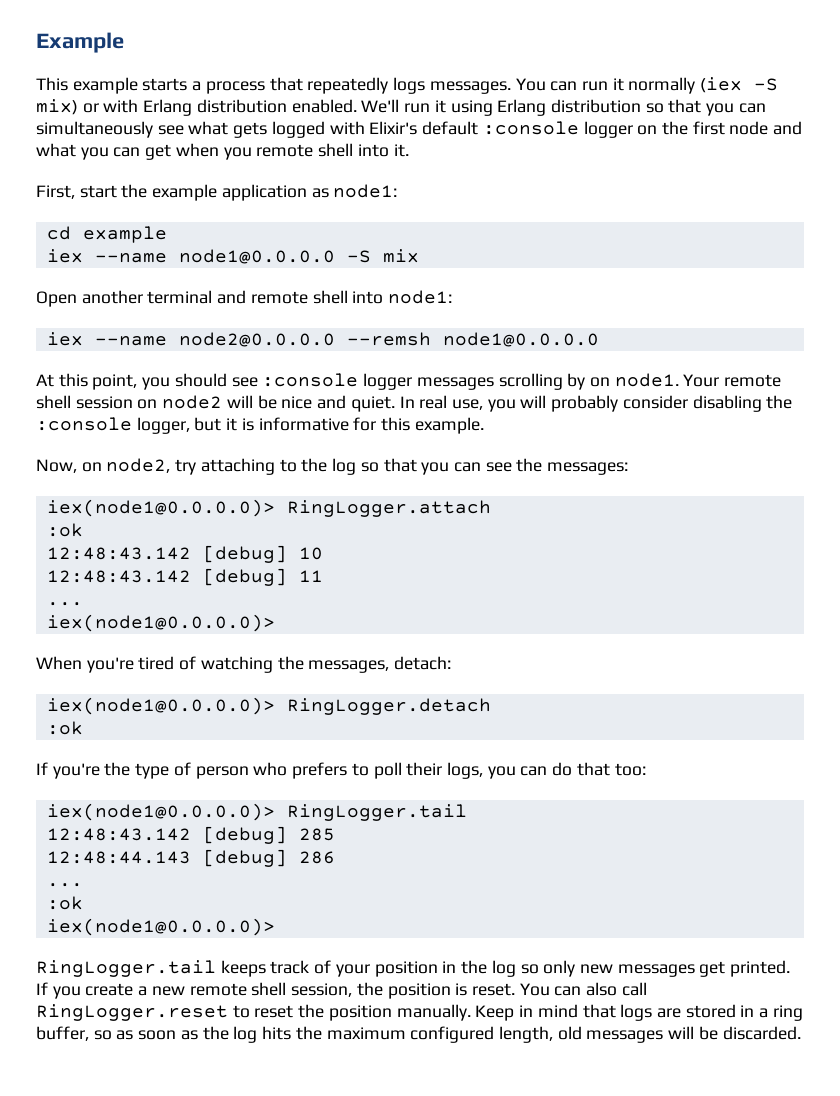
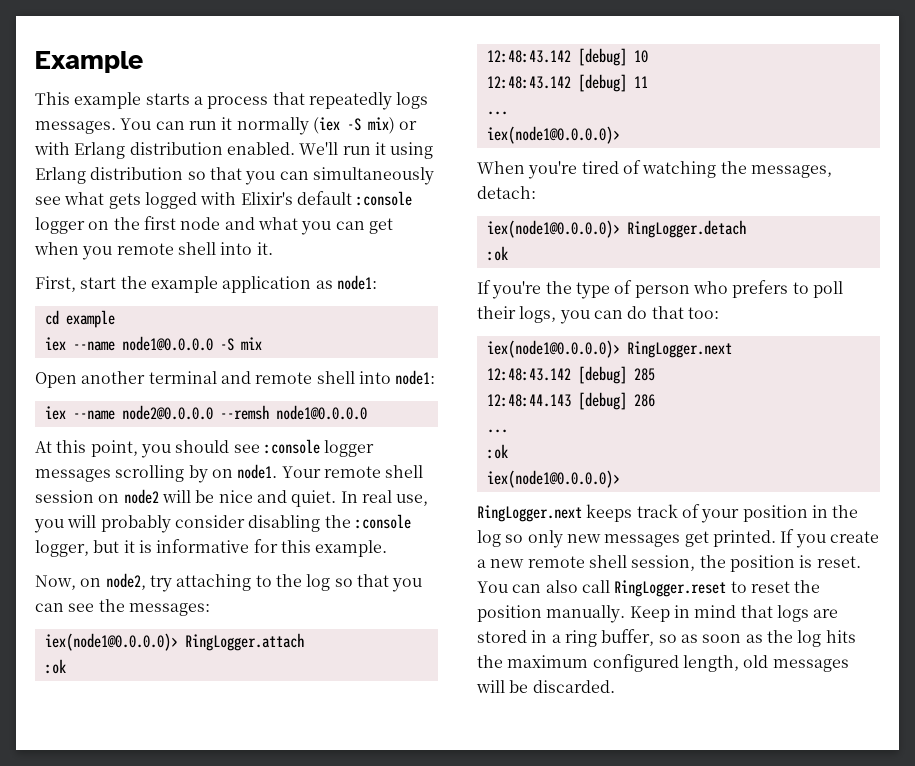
- iex(node1@0.0.0.0)> RingLogger.tail
+ iex(node1@0.0.0.0)> RingLogger.next
- RingLogger.tail keeps track of your position in the log so only new messages get printed.
+ RingLogger.next keeps track of your position in the log so only new messages get printed.

